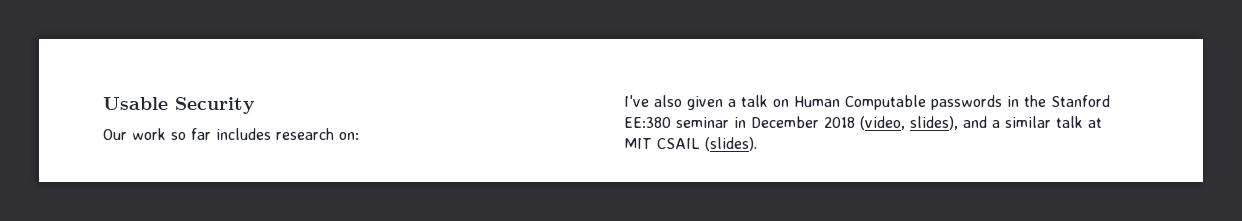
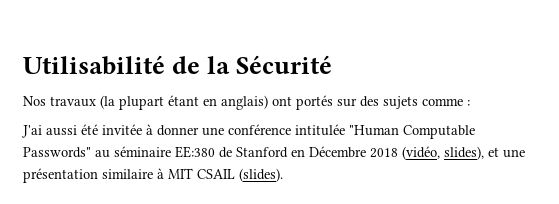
- Usable Security
- Our work so far includes research on:
- I've also given a talk on Human Computable passwords in the Stanford EE:380 seminar in December 2018 (video, slides), and a similar talk at MIT CSAIL (slides).
+ Utilisabilité de la Sécurité
+ Nos travaux (la plupart étant en anglais) ont portés sur des sujets comme :
+ J'ai aussi été invitée à donner une conférence intitulée "Human Computable Passwords" au séminaire EE:380 de Stanford en Décembre 2018 (vidéo, slides), et une présentation similaire à MIT CSAIL (slides).

